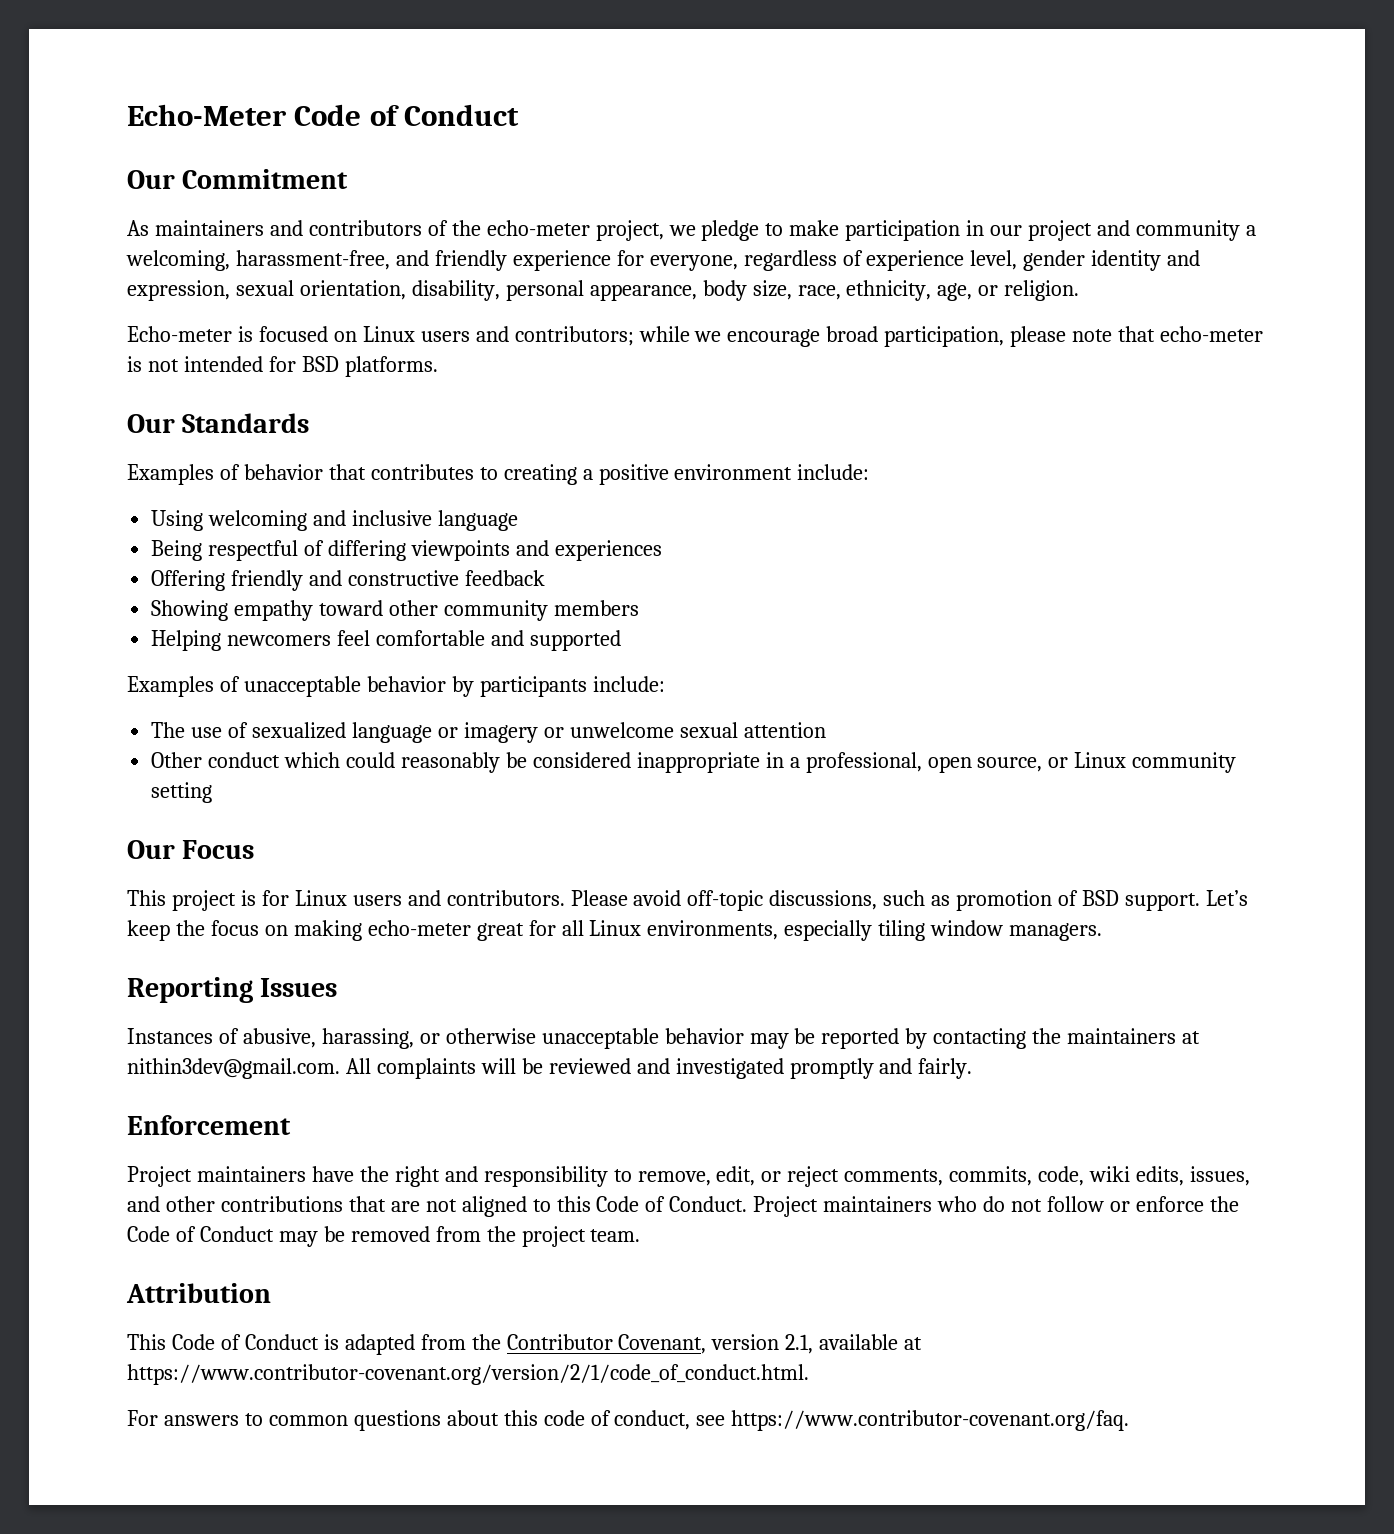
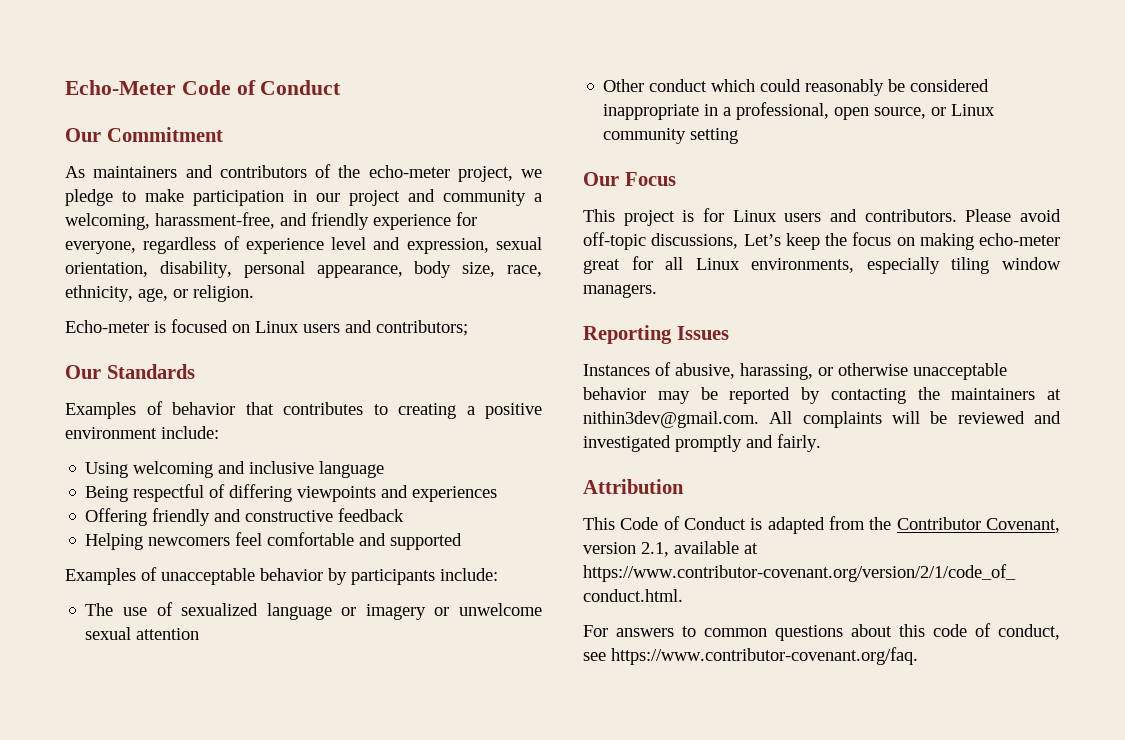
- As maintainers and contributors of the echo-meter project, we pledge to make participation in our project and community a welcoming, harassment-free, and friendly experience for everyone, regardless of experience level, gender identity and expression, sexual orientation, disability, personal appearance, body size, race, ethnicity, age, or religion.
+ As maintainers and contributors of the echo-meter project, we pledge to make participation in our project and community a welcoming, harassment-free, and friendly experience for everyone, regardless of experience level and expression, sexual orientation, disability, personal appearance, body size, race, ethnicity, age, or religion.
- Echo-meter is focused on Linux users and contributors; while we encourage broad participation, please note that echo-meter is not intended for BSD platforms.
+ Echo-meter is focused on Linux users and contributors;
- Showing empathy toward other community members
- Please avoid off-topic discussions, such as promotion of BSD support. Let’s keep the focus on making echo-meter great for all Linux environments, especially tiling window managers.
+ Please avoid off-topic discussions, Let’s keep the focus on making echo-meter great for all Linux environments, especially tiling window managers.
- Enforcement
- Project maintainers have the right and responsibility to remove, edit, or reject comments, commits, code, wiki edits, issues, and other contributions that are not aligned to this Code of Conduct. Project maintainers who do not follow or enforce the Code of Conduct may be removed from the project team.

